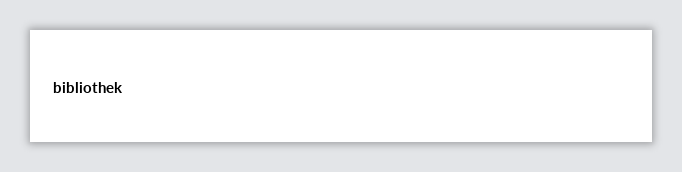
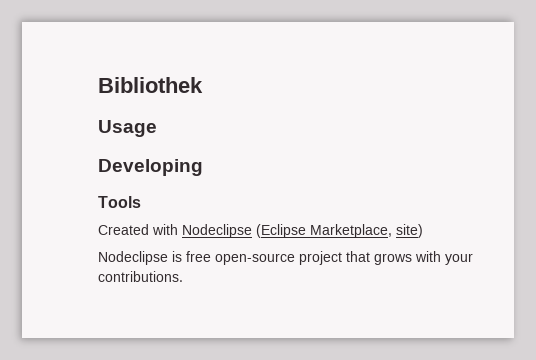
- bibliothek
+ Bibliothek
+ Usage
+ Developing
+ Tools
+ Created with Nodeclipse (Eclipse Marketplace, site)
+ Nodeclipse is free open-source project that grows with your contributions.

